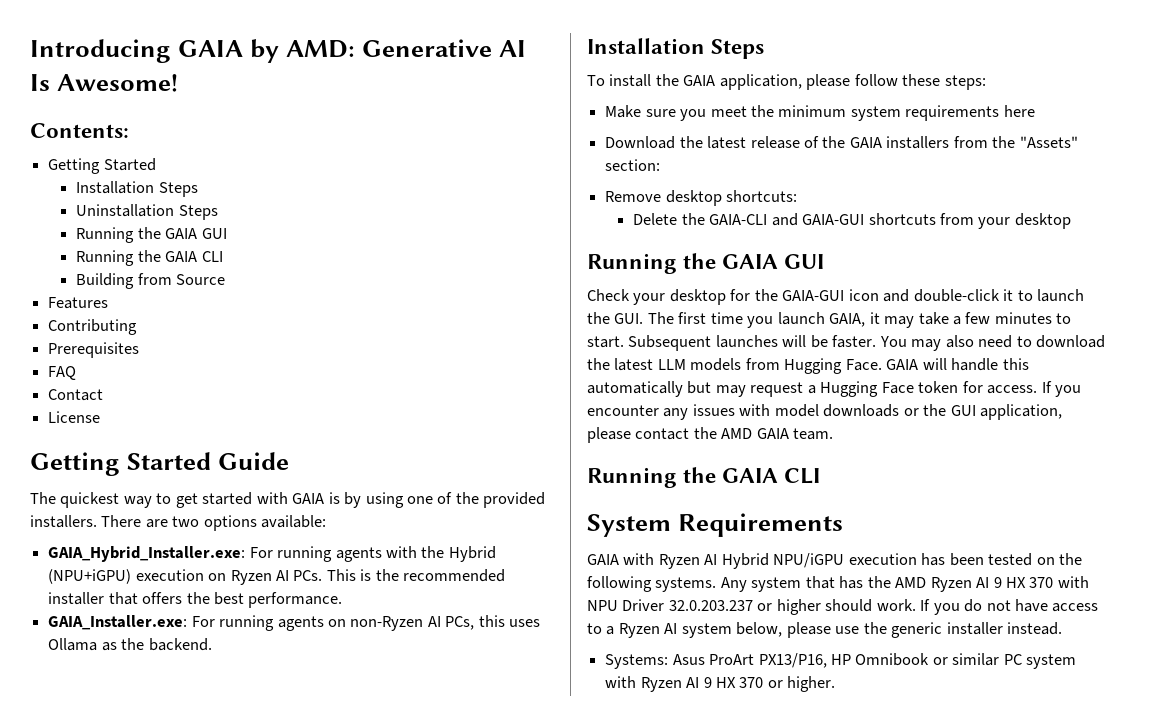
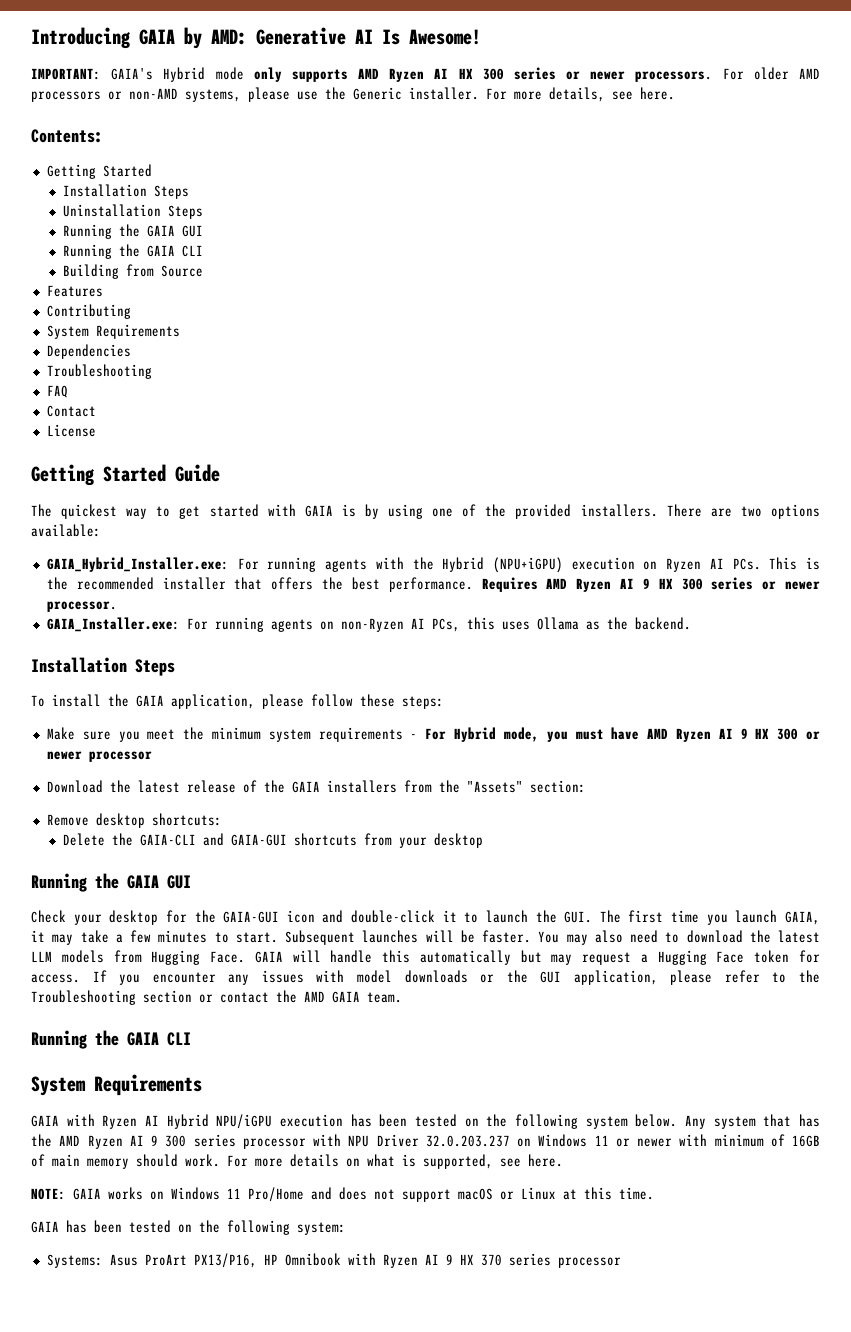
+ IMPORTANT: GAIA's Hybrid mode only supports AMD Ryzen AI HX 300 series or newer processors. For older AMD processors or non-AMD systems, please use the Generic installer. For more details, see here.
  Contributing
- Prerequisites
+ System Requirements
+ Dependencies
+ Troubleshooting
+ Requires AMD Ryzen AI 9 HX 300 series or newer processor.
- Make sure you meet the minimum system requirements here
+ Make sure you meet the minimum system requirements - For Hybrid mode, you must have AMD Ryzen AI 9 HX 300 or newer processor
- If you encounter any issues with model downloads or the GUI application, please contact the AMD GAIA team.
+ If you encounter any issues with model downloads or the GUI application, please refer to the Troubleshooting section or contact the AMD GAIA team.
- GAIA with Ryzen AI Hybrid NPU/iGPU execution has been tested on the following systems.
+ GAIA with Ryzen AI Hybrid NPU/iGPU execution has been tested on the following system below.
- Any system that has the AMD Ryzen AI 9 HX 370 with NPU Driver 32.0.203.237 or higher should work. If you do not have access to a Ryzen AI system below, please use the generic installer instead.
+ Any system that has the AMD Ryzen AI 9 300 series processor with NPU Driver 32.0.203.237 on Windows 11 or newer with minimum of 16GB of main memory should work. For more details on what is supported, see here.
+ NOTE: GAIA works on Windows 11 Pro/Home and does not support macOS or Linux at this time.
+ GAIA has been tested on the following system:
- Systems: Asus ProArt PX13/P16, HP Omnibook or similar PC system with Ryzen AI 9 HX 370 or higher.
+ Systems: Asus ProArt PX13/P16, HP Omnibook with Ryzen AI 9 HX 370 series processor

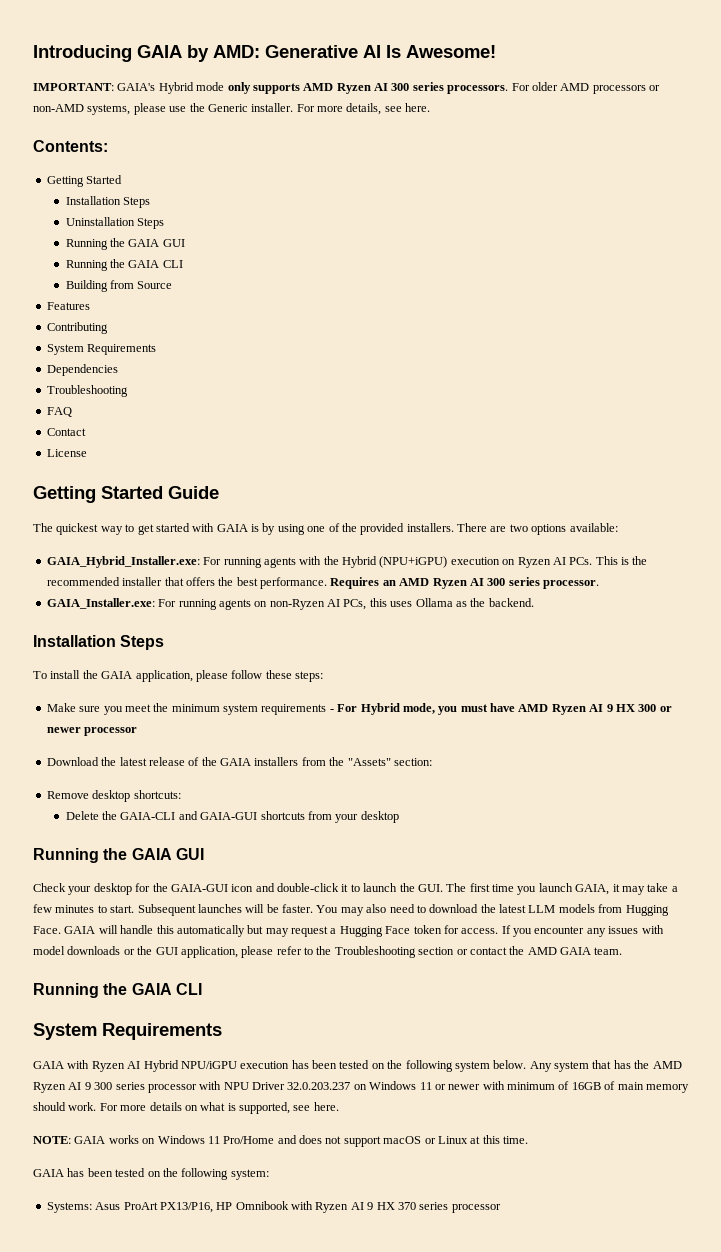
- IMPORTANT: GAIA's Hybrid mode only supports AMD Ryzen AI HX 300 series or newer processors.
+ IMPORTANT: GAIA's Hybrid mode only supports AMD Ryzen AI 300 series processors.
- Requires AMD Ryzen AI 9 HX 300 series or newer processor.
+ Requires an AMD Ryzen AI 300 series processor.

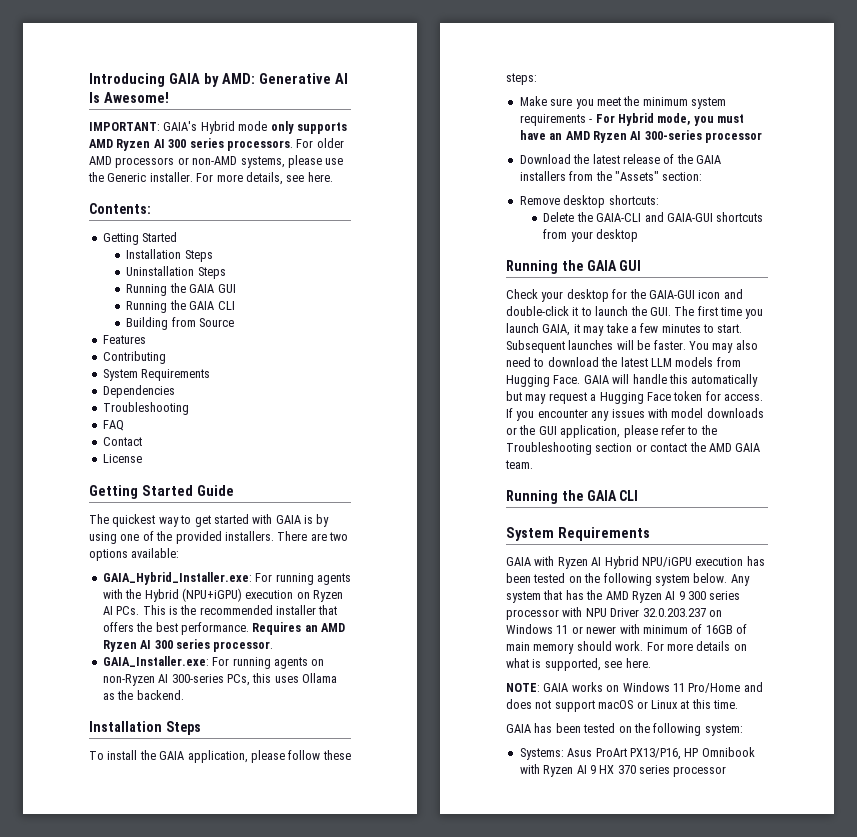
- GAIA_Installer.exe: For running agents on non-Ryzen AI PCs, this uses Ollama as the backend.
+ GAIA_Installer.exe: For running agents on non-Ryzen AI 300-series PCs, this uses Ollama as the backend.
- Make sure you meet the minimum system requirements - For Hybrid mode, you must have AMD Ryzen AI 9 HX 300 or newer processor
+ Make sure you meet the minimum system requirements - For Hybrid mode, you must have an AMD Ryzen AI 300-series processor

